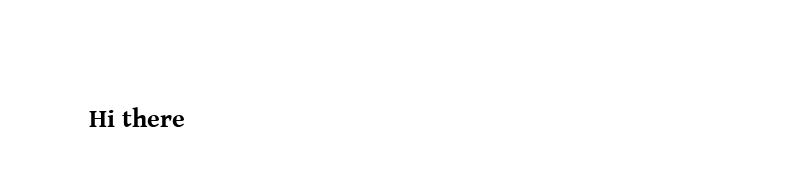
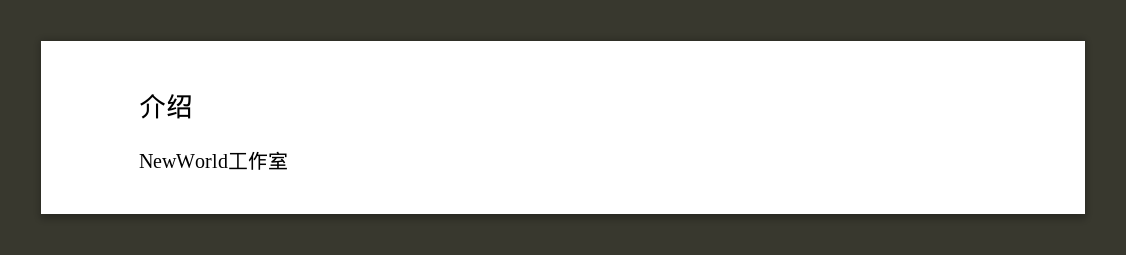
- Hi there
+ 介绍
+ NewWorld工作室

